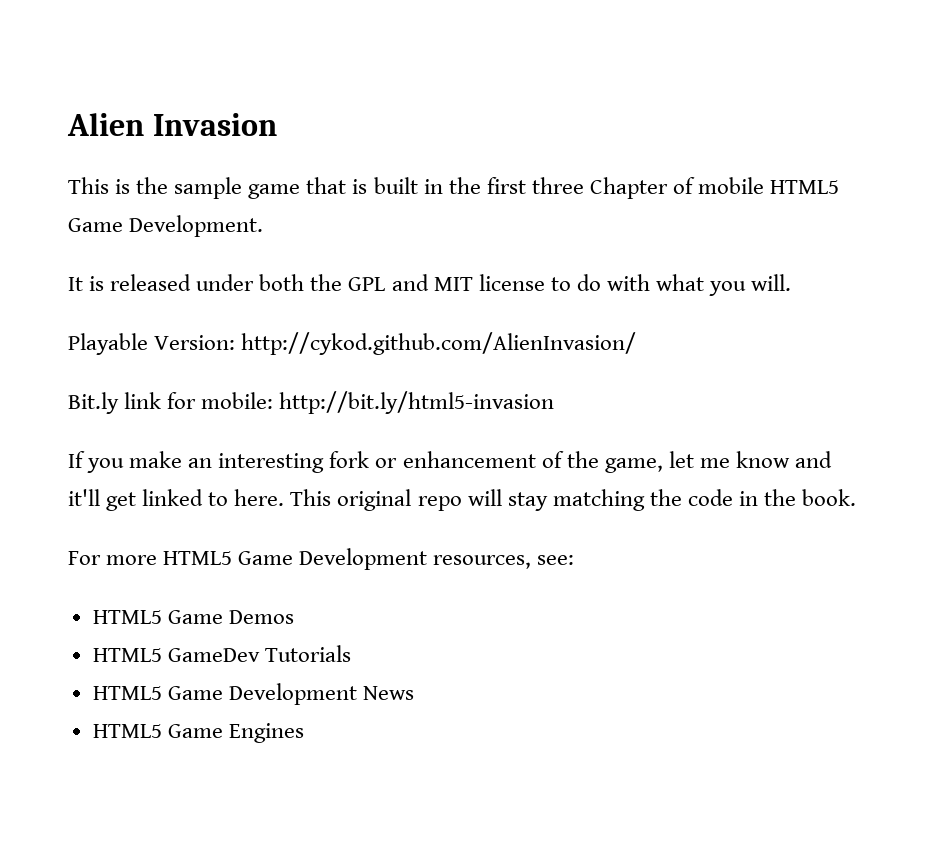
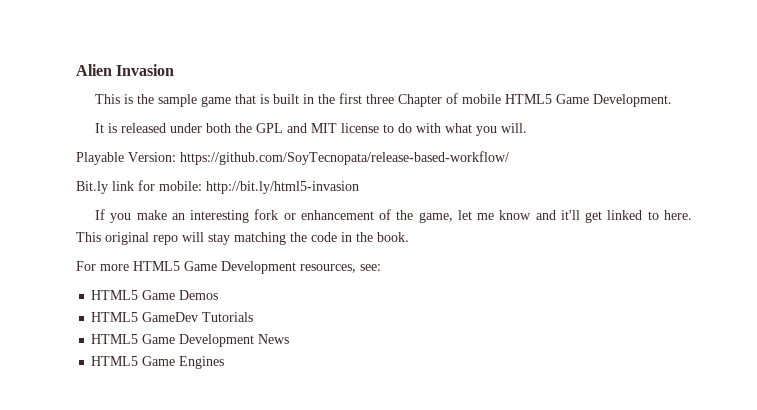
- Playable Version: http://cykod.github.com/AlienInvasion/
+ Playable Version: https://github.com/SoyTecnopata/release-based-workflow/

